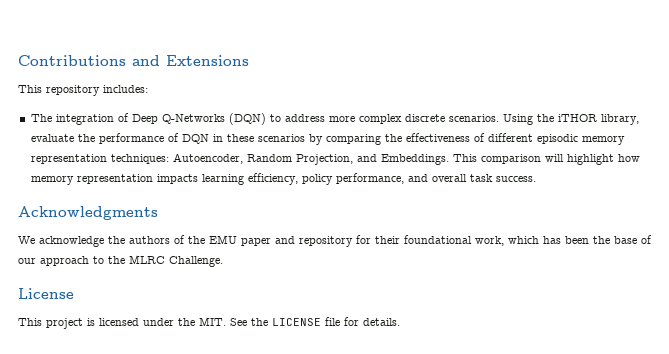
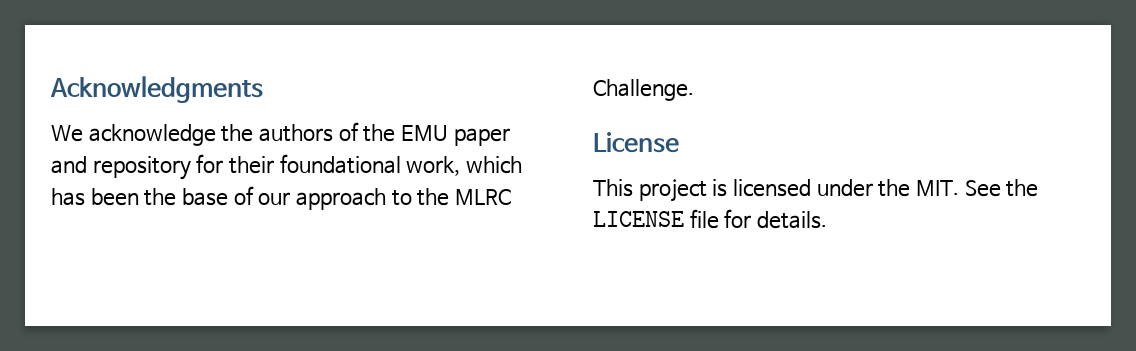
- Contributions and Extensions
- This repository includes:
- The integration of Deep Q-Networks (DQN) to address more complex discrete scenarios. Using the iTHOR library, evaluate the performance of DQN in these scenarios by comparing the effectiveness of different episodic memory representation techniques: Autoencoder, Random Projection, and Embeddings. This comparison will highlight how memory representation impacts learning efficiency, policy performance, and overall task success.

